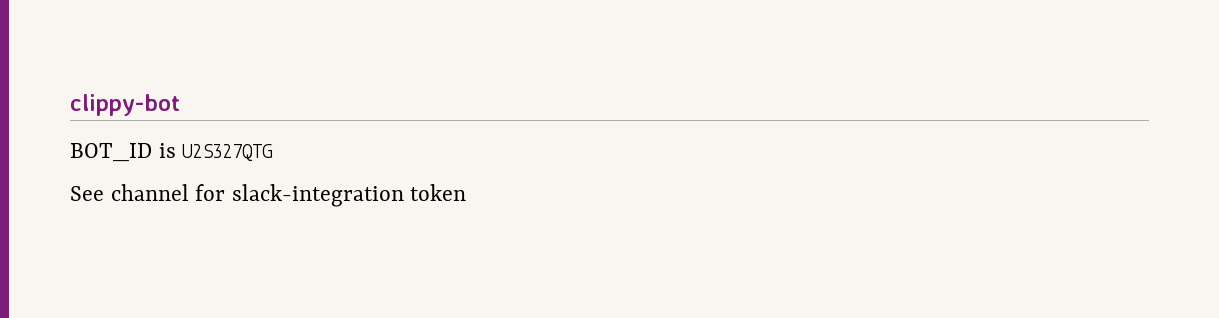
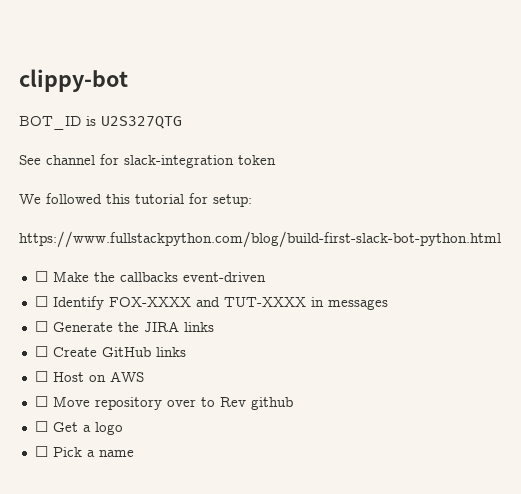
+ We followed this tutorial for setup:
+ https://www.fullstackpython.com/blog/build-first-slack-bot-python.html
+ ☐ Make the callbacks event-driven
+ ☐ Identify FOX-XXXX and TUT-XXXX in messages
+ ☐ Generate the JIRA links
+ ☐ Create GitHub links
+ ☐ Host on AWS
+ ☐ Move repository over to Rev github
+ ☐ Get a logo
+ ☐ Pick a name

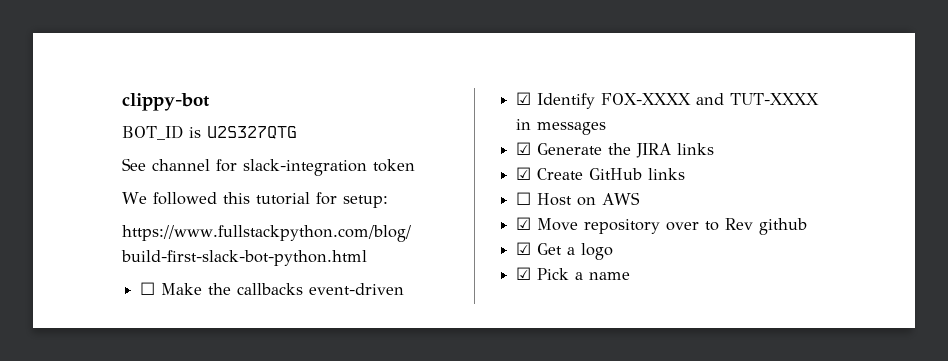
- ☐ Identify FOX-XXXX and TUT-XXXX in messages
+ ☑ Identify FOX-XXXX and TUT-XXXX in messages
- ☐ Generate the JIRA links
+ ☑ Generate the JIRA links
- ☐ Create GitHub links
+ ☑ Create GitHub links
- ☐ Move repository over to Rev github
+ ☑ Move repository over to Rev github
- ☐ Get a logo
+ ☑ Get a logo
- ☐ Pick a name
+ ☑ Pick a name

